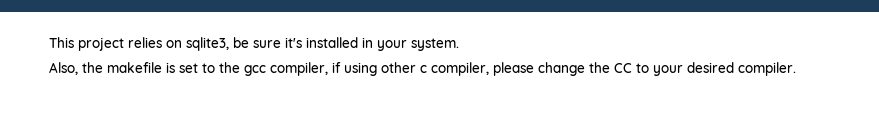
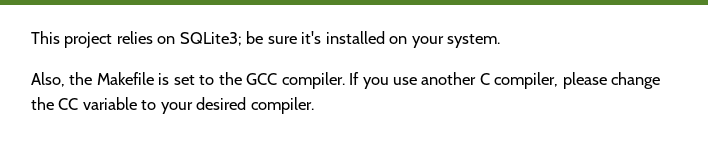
- This project relies on sqlite3, be sure it's installed in your system.
+ This project relies on SQLite3; be sure it's installed on your system.
- Also, the makefile is set to the gcc compiler, if using other c compiler, please change the CC to your desired compiler.
+ Also, the Makefile is set to the GCC compiler. If you use another C compiler, please change the CC variable to your desired compiler.

